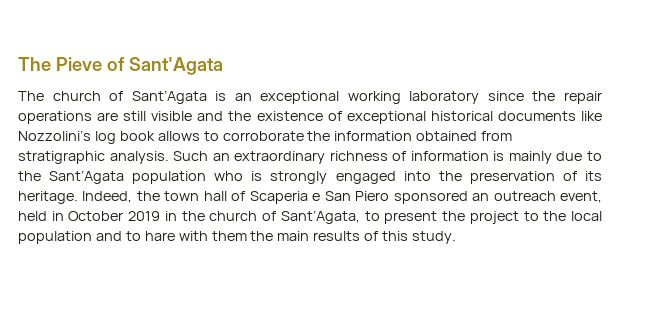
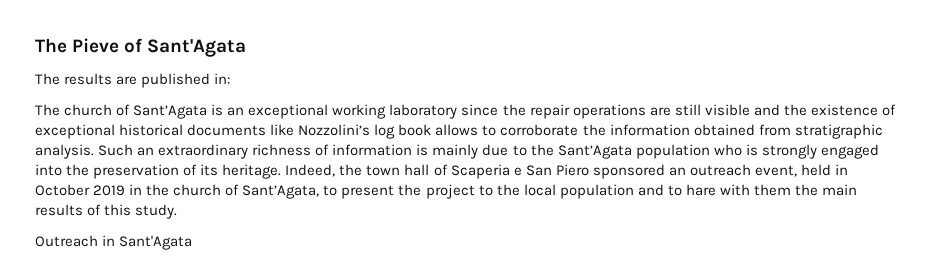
+ The results are published in:
+ Outreach in Sant'Agata

